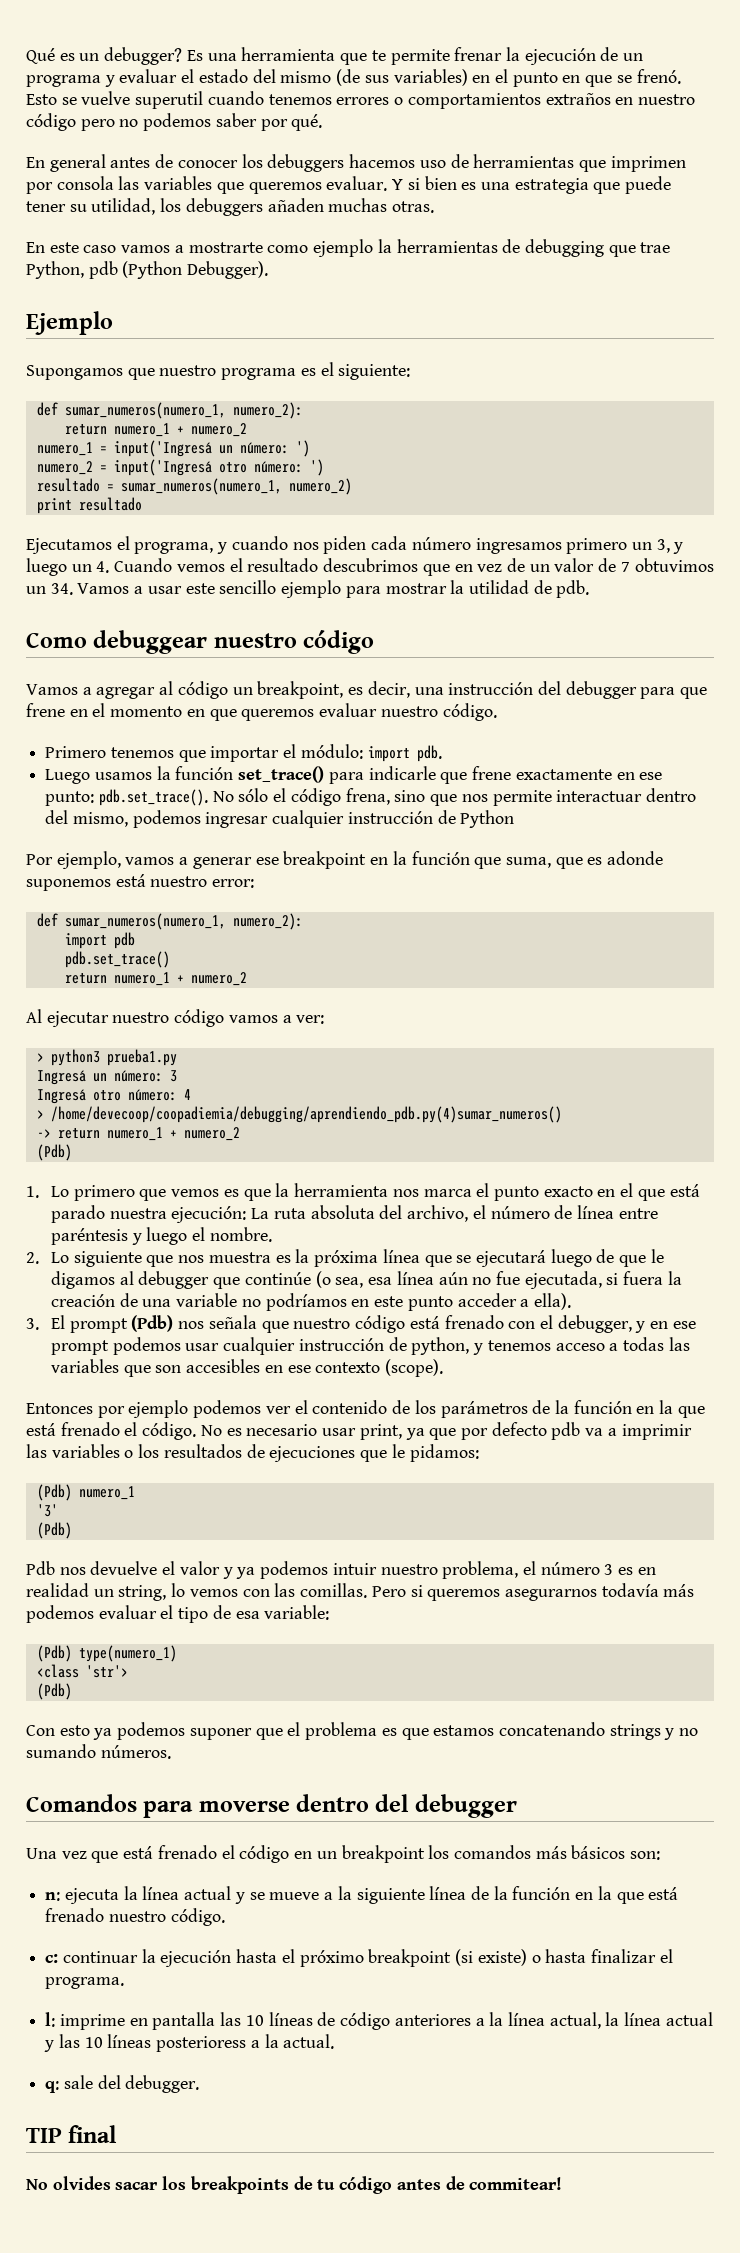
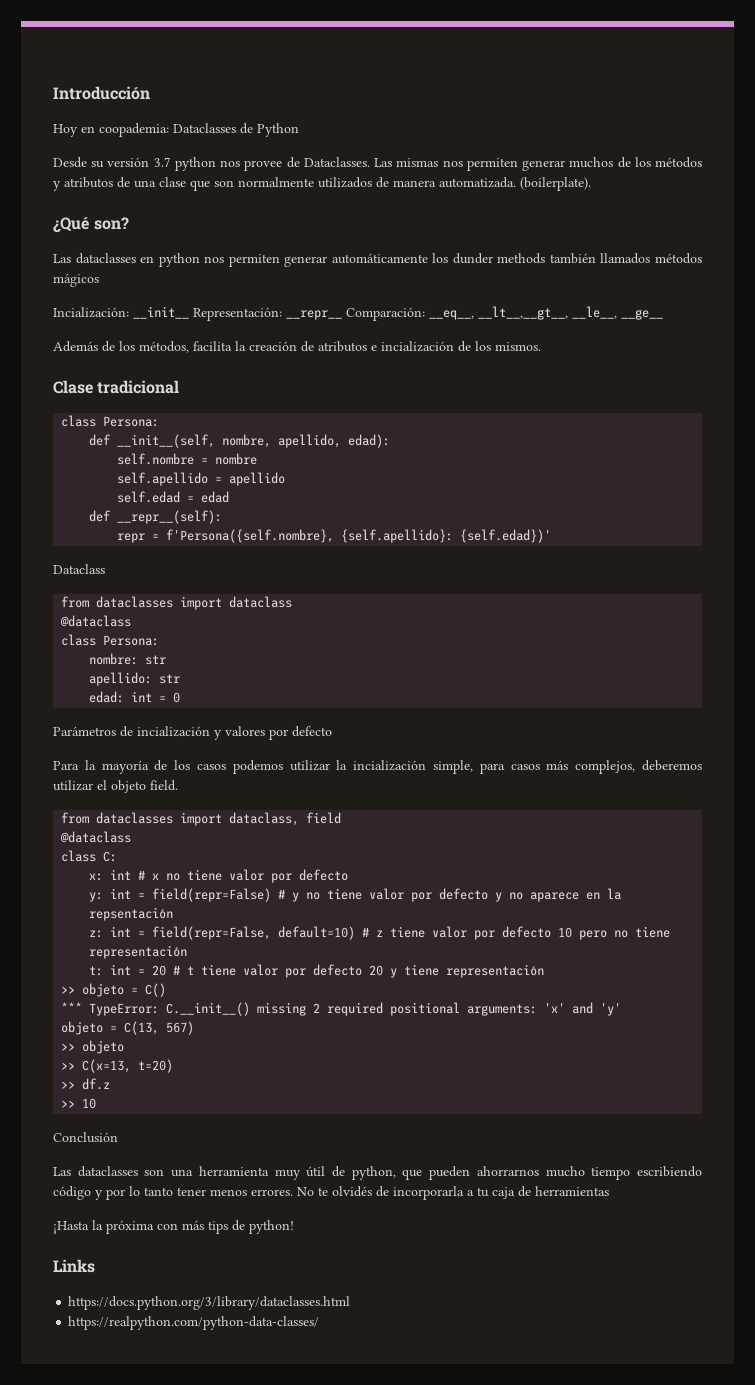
- Qué es un debugger? Es una herramienta que te permite frenar la ejecución de un programa y evaluar el estado del mismo (de sus variables) en el punto en que se frenó. Esto se vuelve superutil cuando tenemos errores o comportamientos extraños en nuestro código pero no podemos saber por qué.
- En general antes de conocer los debuggers hacemos uso de herramientas que imprimen por consola las variables que queremos evaluar. Y si bien es una estrategia que puede tener su utilidad, los debuggers añaden muchas otras.
- En este caso vamos a mostrarte como ejemplo la herramientas de debugging que trae Python, pdb (Python Debugger).
- Ejemplo
- Supongamos que nuestro programa es el siguiente:
- def sumar_numeros(numero_1, numero_2):
- return numero_1 + numero_2
- numero_1 = input('Ingresá un número: ')
- numero_2 = input('Ingresá otro número: ')
- resultado = sumar_numeros(numero_1, numero_2)
- print resultado
- Ejecutamos el programa, y cuando nos piden cada número ingresamos primero un 3, y luego un 4. Cuando vemos el resultado descubrimos que en vez de un valor de 7 obtuvimos un 34. Vamos a usar este sencillo ejemplo para mostrar la utilidad de pdb.
- Como debuggear nuestro código
- Vamos a agregar al código un breakpoint, es decir, una instrucción del debugger para que frene en el momento en que queremos evaluar nuestro código.
- Primero tenemos que importar el módulo: import pdb.
- Luego usamos la función set_trace() para indicarle que frene exactamente en ese punto: pdb.set_trace(). No sólo el código frena, sino que nos permite interactuar dentro del mismo, podemos ingresar cualquier instrucción de Python
- Por ejemplo, vamos a generar ese breakpoint en la función que suma, que es adonde suponemos está nuestro error:
- def sumar_numeros(numero_1, numero_2):
- import pdb
- pdb.set_trace()
- return numero_1 + numero_2
- Al ejecutar nuestro código vamos a ver:
- > python3 prueba1.py
- Ingresá un número: 3
- Ingresá otro número: 4
- > /home/devecoop/coopadiemia/debugging/aprendiendo_pdb.py(4)sumar_numeros()
- -> return numero_1 + numero_2
- (Pdb)
- 1. Lo primero que vemos es que la herramienta nos marca el punto exacto en el que está parado nuestra ejecución: La ruta absoluta del archivo, el número de línea entre paréntesis y luego el nombre.
- 2. Lo siguiente que nos muestra es la próxima línea que se ejecutará luego de que le digamos al debugger que continúe (o sea, esa línea aún no fue ejecutada, si fuera la creación de una variable no podríamos en este punto acceder a ella).
- 3. El prompt (Pdb) nos señala que nuestro código está frenado con el debugger, y en ese prompt podemos usar cualquier instrucción de python, y tenemos acceso a todas las variables que son accesibles en ese contexto (scope).
- Entonces por ejemplo podemos ver el contenido de los parámetros de la función en la que está frenado el código. No es necesario usar print, ya que por defecto pdb va a imprimir las variables o los resultados de ejecuciones que le pidamos:
- (Pdb) numero_1
- '3'
- (Pdb)
- Pdb nos devuelve el valor y ya podemos intuir nuestro problema, el número 3 es en realidad un string, lo vemos con las comillas. Pero si queremos asegurarnos todavía más podemos evaluar el tipo de esa variable:
- (Pdb) type(numero_1)
- <class 'str'>
- (Pdb)
- Con esto ya podemos suponer que el problema es que estamos concatenando strings y no sumando números.
- Comandos para moverse dentro del debugger
- Una vez que está frenado el código en un breakpoint los comandos más básicos son:
- n: ejecuta la línea actual y se mueve a la siguiente línea de la función en la que está frenado nuestro código.
- c: continuar la ejecución hasta el próximo breakpoint (si existe) o hasta finalizar el programa.
- l: imprime en pantalla las 10 líneas de código anteriores a la línea actual, la línea actual y las 10 líneas posterioress a la actual.
- q: sale del debugger.
- TIP final
- No olvides sacar los breakpoints de tu código antes de commitear!
+ Introducción
+ Hoy en coopademia: Dataclasses de Python
+ Desde su versión 3.7 python nos provee de Dataclasses. Las mismas nos permiten generar muchos de los métodos y atributos de una clase que son normalmente utilizados de manera automatizada. (boilerplate).
+ ¿Qué son?
+ Las dataclasses en python nos permiten generar automáticamente los dunder methods también llamados métodos mágicos
+ Incialización: __init__ Representación: __repr__ Comparación: __eq__, __lt__,__gt__, __le__, __ge__
+ Además de los métodos, facilita la creación de atributos e incialización de los mismos.
+ Clase tradicional
+ class Persona:
+ def __init__(self, nombre, apellido, edad):
+ self.nombre = nombre
+ self.apellido = apellido
+ self.edad = edad
+ def __repr__(self):
+ repr = f'Persona({self.nombre}, {self.apellido}: {self.edad})'
+ Dataclass
+ from dataclasses import dataclass
+ @dataclass
+ class Persona:
+ nombre: str
+ apellido: str
+ edad: int = 0
+ Parámetros de incialización y valores por defecto
+ Para la mayoría de los casos podemos utilizar la incialización simple, para casos más complejos, deberemos utilizar el objeto field.
+ from dataclasses import dataclass, field
+ @dataclass
+ class C:
+ x: int # x no tiene valor por defecto
+ y: int = field(repr=False) # y no tiene valor por defecto y no aparece en la repsentación
+ z: int = field(repr=False, default=10) # z tiene valor por defecto 10 pero no tiene representación
+ t: int = 20 # t tiene valor por defecto 20 y tiene representación
+ >> objeto = C()
+ *** TypeError: C.__init__() missing 2 required positional arguments: 'x' and 'y'
+ objeto = C(13, 567)
+ >> objeto
+ >> C(x=13, t=20)
+ >> df.z
+ >> 10
+ Conclusión
+ Las dataclasses son una herramienta muy útil de python, que pueden ahorrarnos mucho tiempo escribiendo código y por lo tanto tener menos errores. No te olvidés de incorporarla a tu caja de herramientas
+ ¡Hasta la próxima con más tips de python!
+ Links
+ https://docs.python.org/3/library/dataclasses.html
+ https://realpython.com/python-data-classes/

